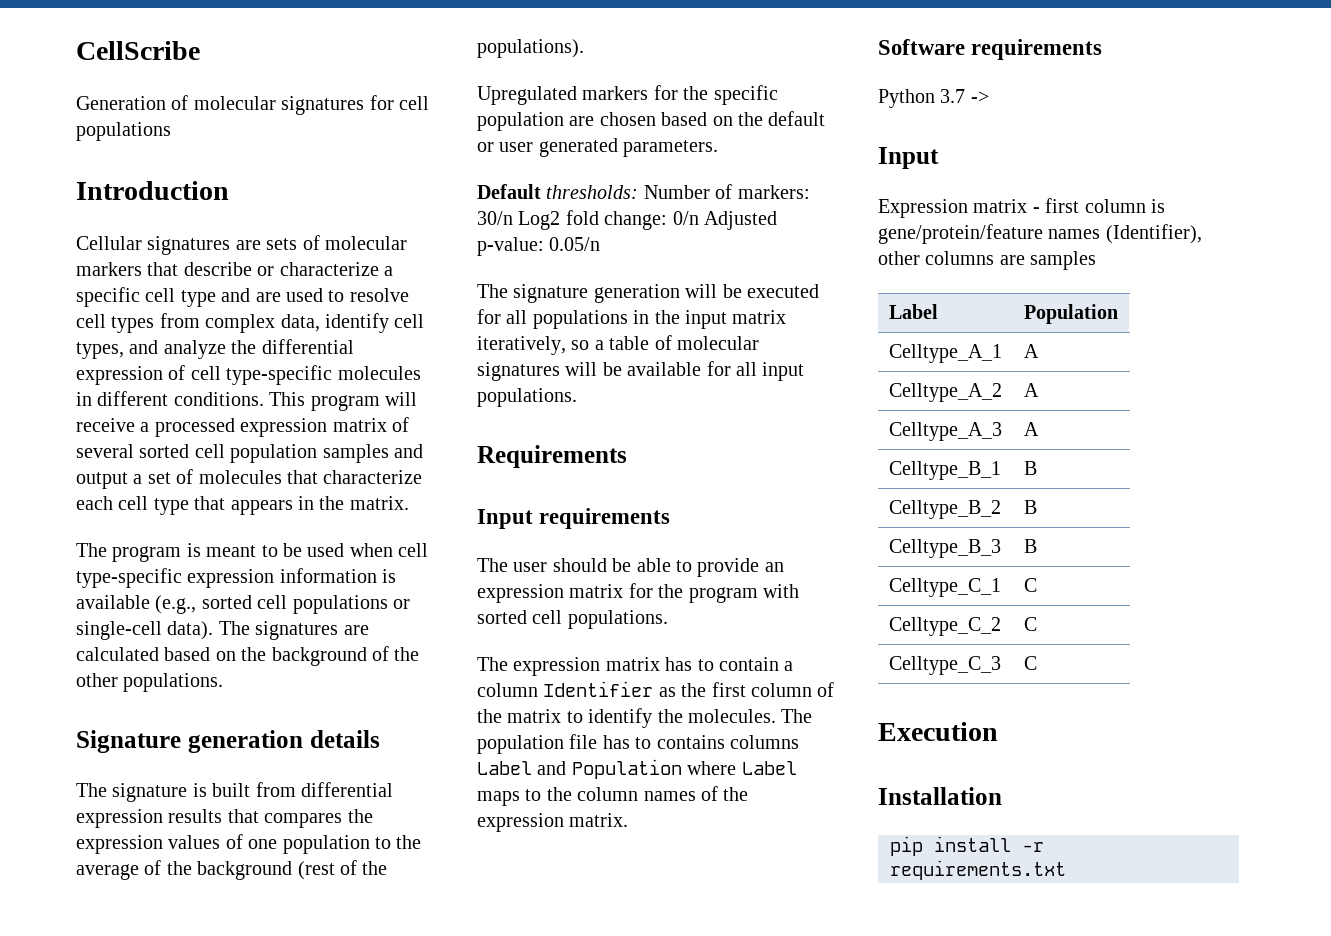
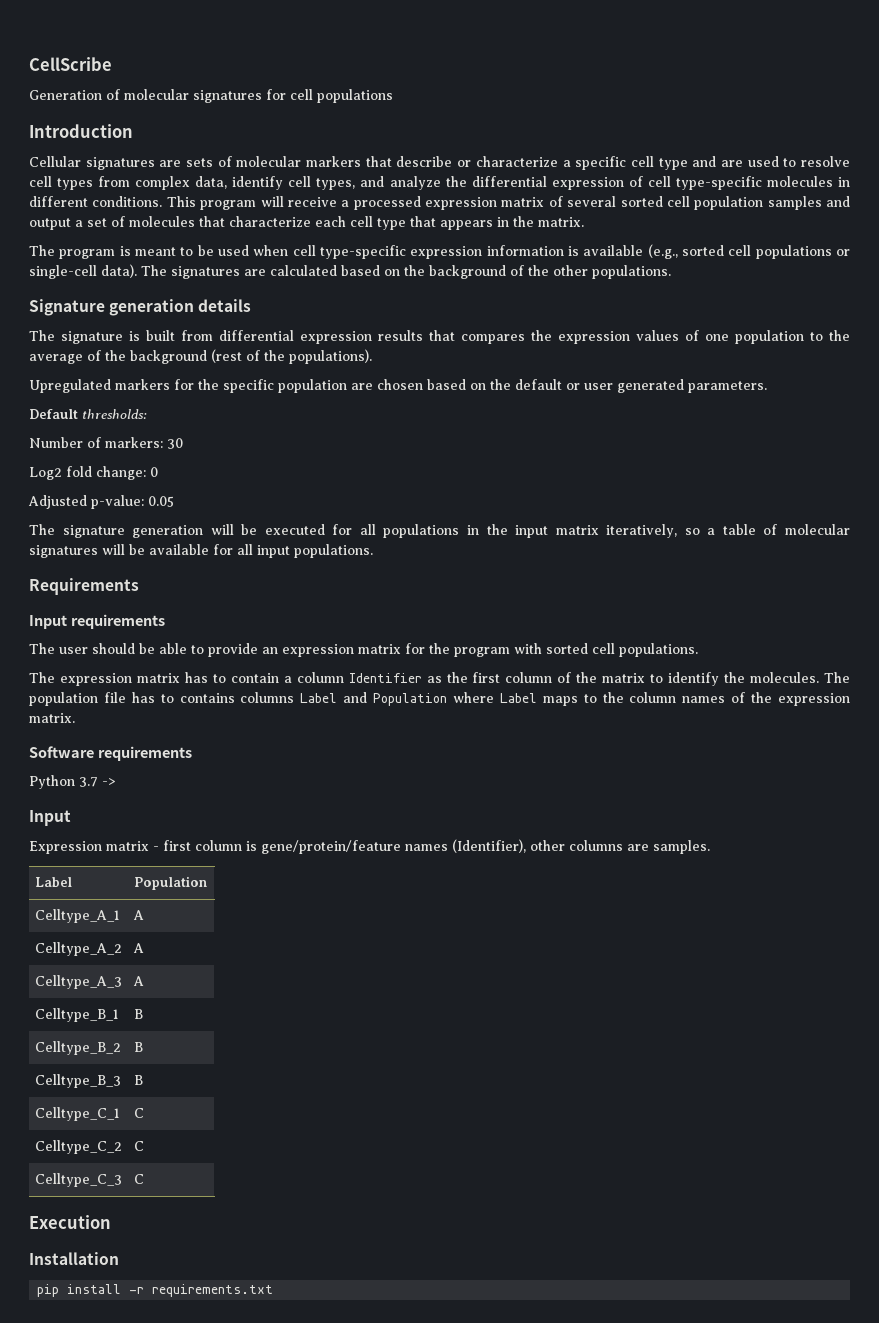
- Default thresholds: Number of markers: 30/n Log2 fold change: 0/n Adjusted p-value: 0.05/n
+ Default thresholds:
+ Number of markers: 30
+ Log2 fold change: 0
+ Adjusted p-value: 0.05
- Expression matrix - first column is gene/protein/feature names (Identifier), other columns are samples
+ Expression matrix - first column is gene/protein/feature names (Identifier), other columns are samples.

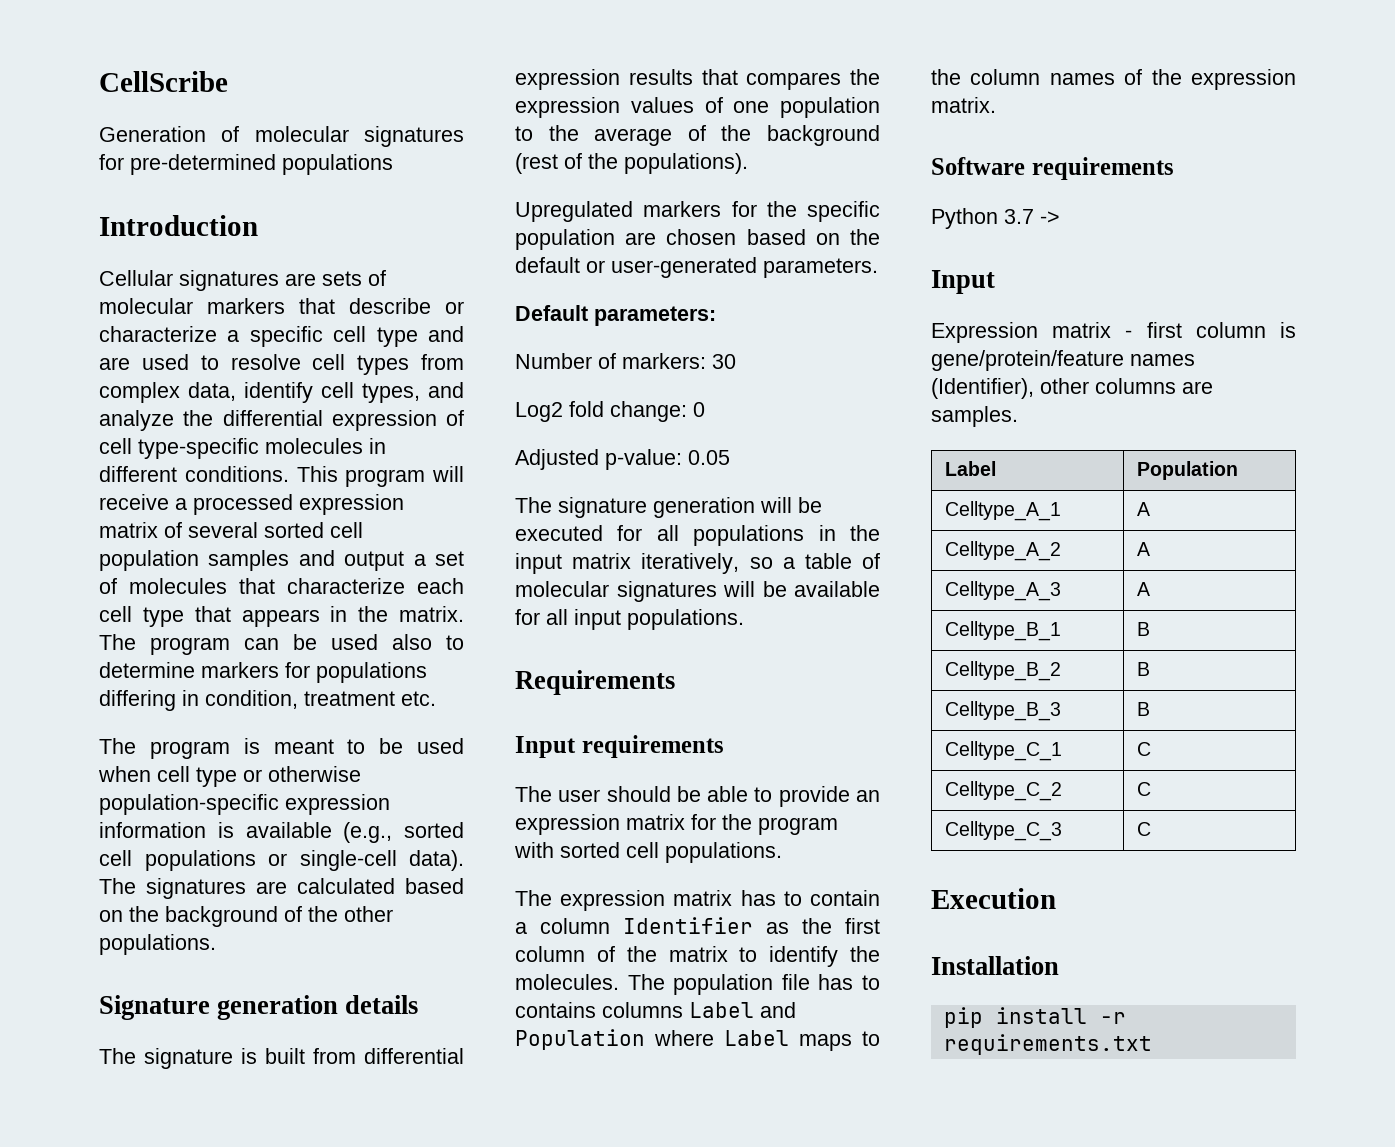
- Generation of molecular signatures for cell populations
+ Generation of molecular signatures for pre-determined populations
+ The program can be used also to determine markers for populations differing in condition, treatment etc.
- The program is meant to be used when cell type-specific expression information is available (e.g., sorted cell populations or single-cell data).
+ The program is meant to be used when cell type or otherwise population-specific expression information is available (e.g., sorted cell populations or single-cell data).
- Upregulated markers for the specific population are chosen based on the default or user generated parameters.
+ Upregulated markers for the specific population are chosen based on the default or user-generated parameters.
- Default thresholds:
+ Default parameters:

